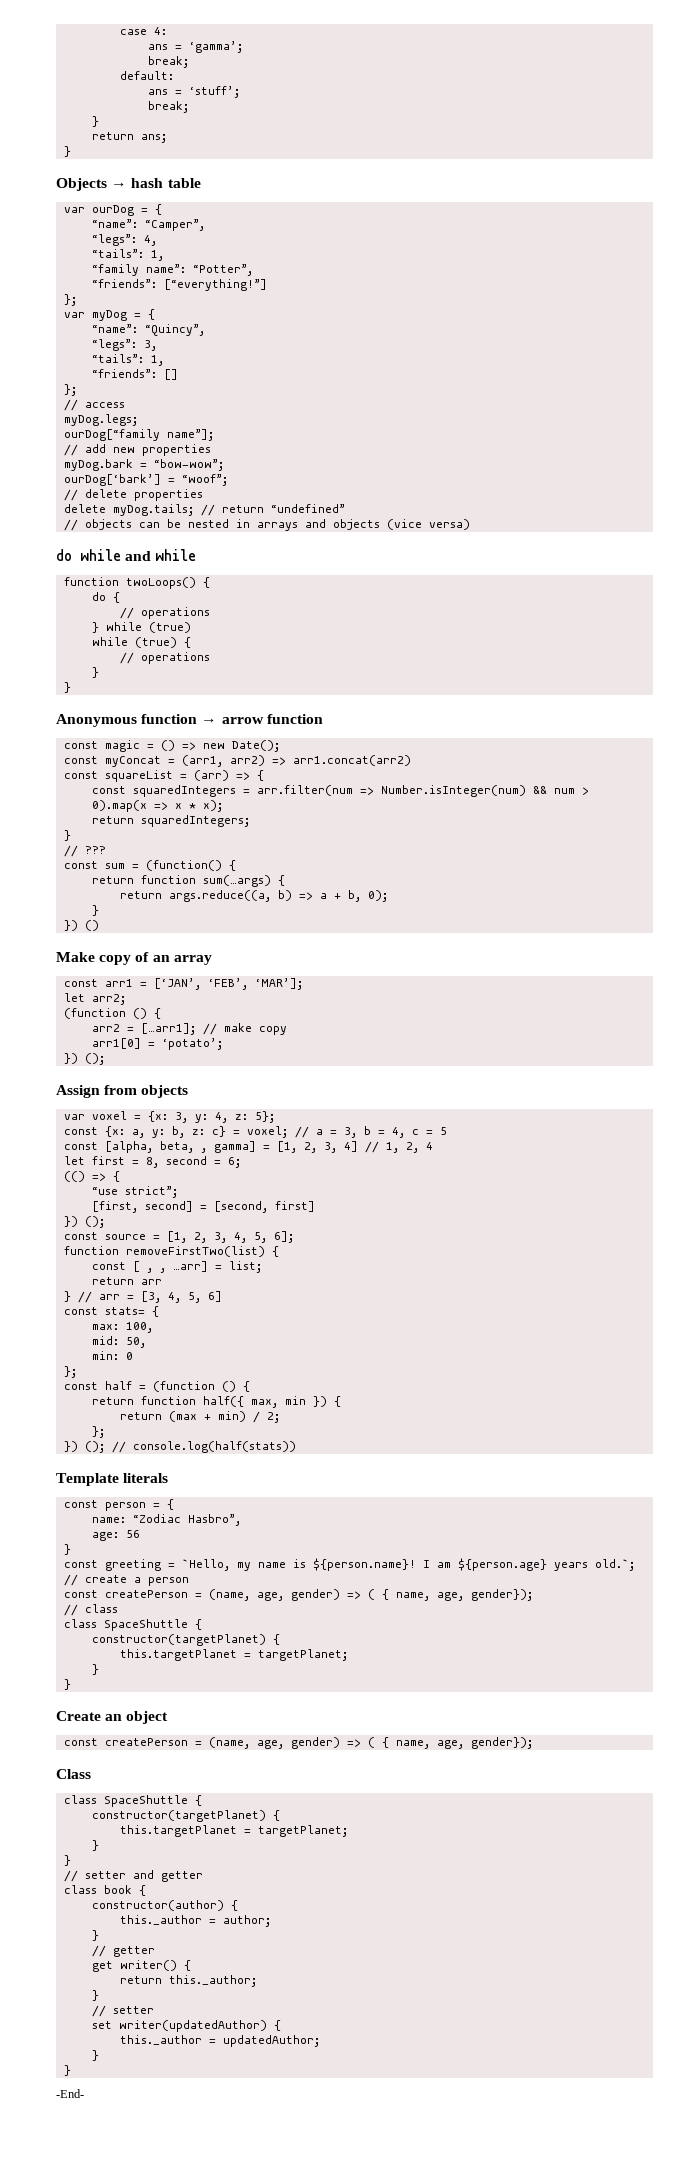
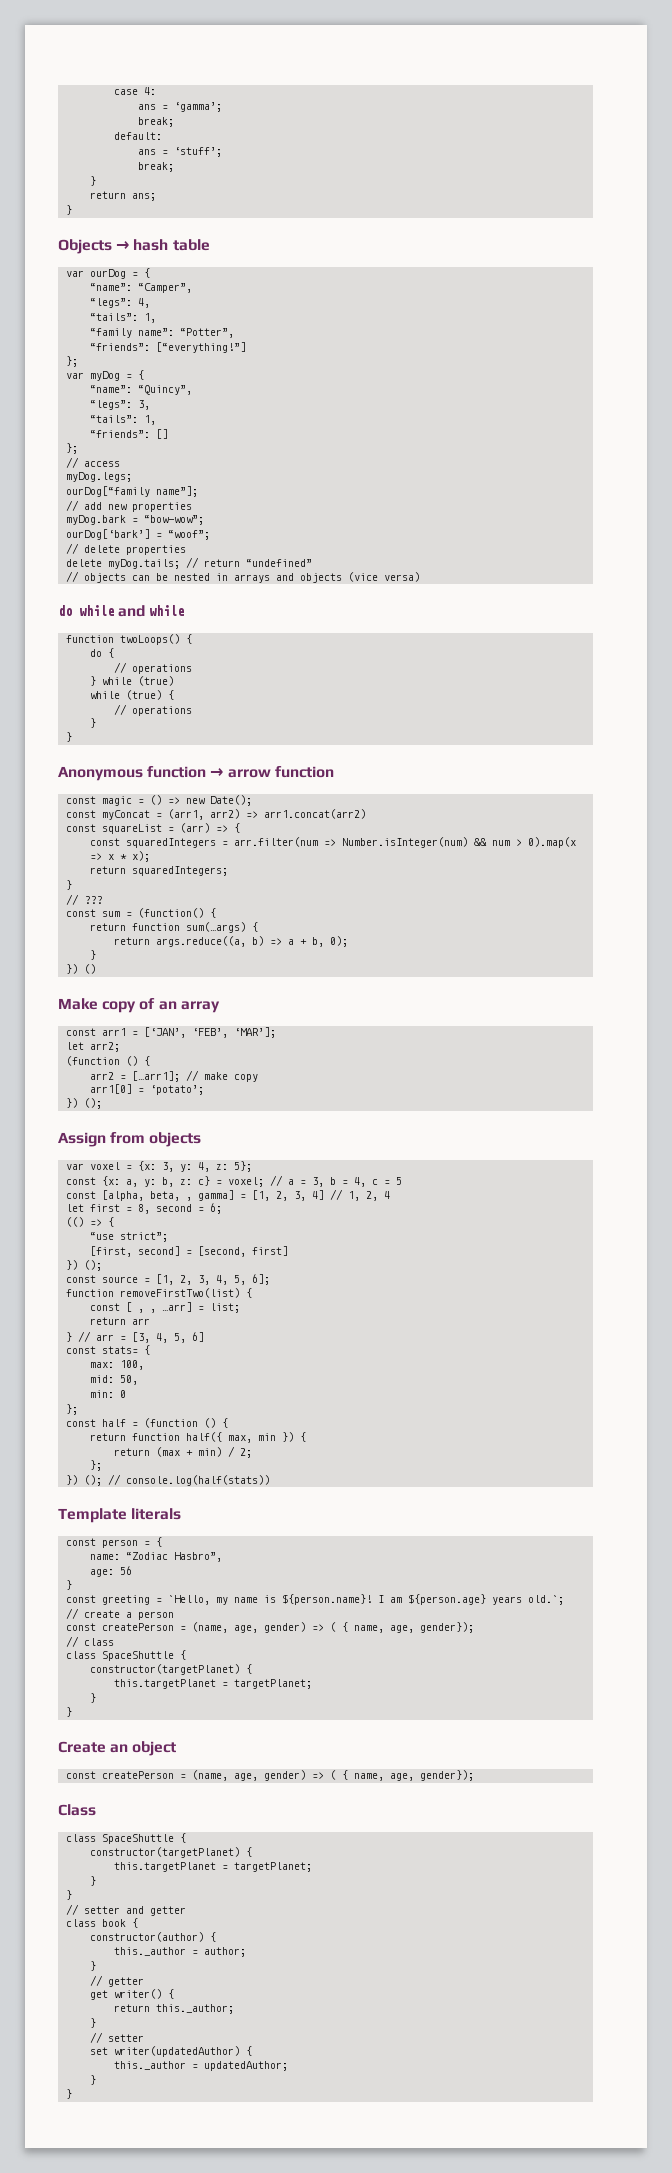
- -End-

